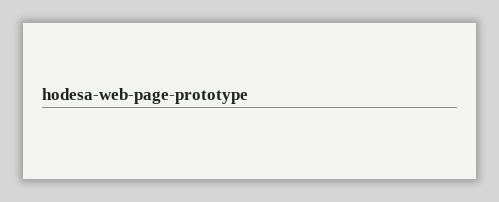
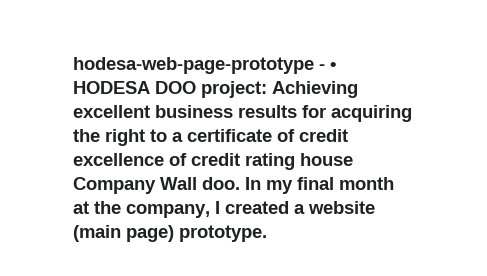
- hodesa-web-page-prototype
+ hodesa-web-page-prototype - • HODESA DOO project: Achieving excellent business results for acquiring the right to a certificate of credit excellence of credit rating house Company Wall doo. In my final month at the company, I created a website (main page) prototype.

